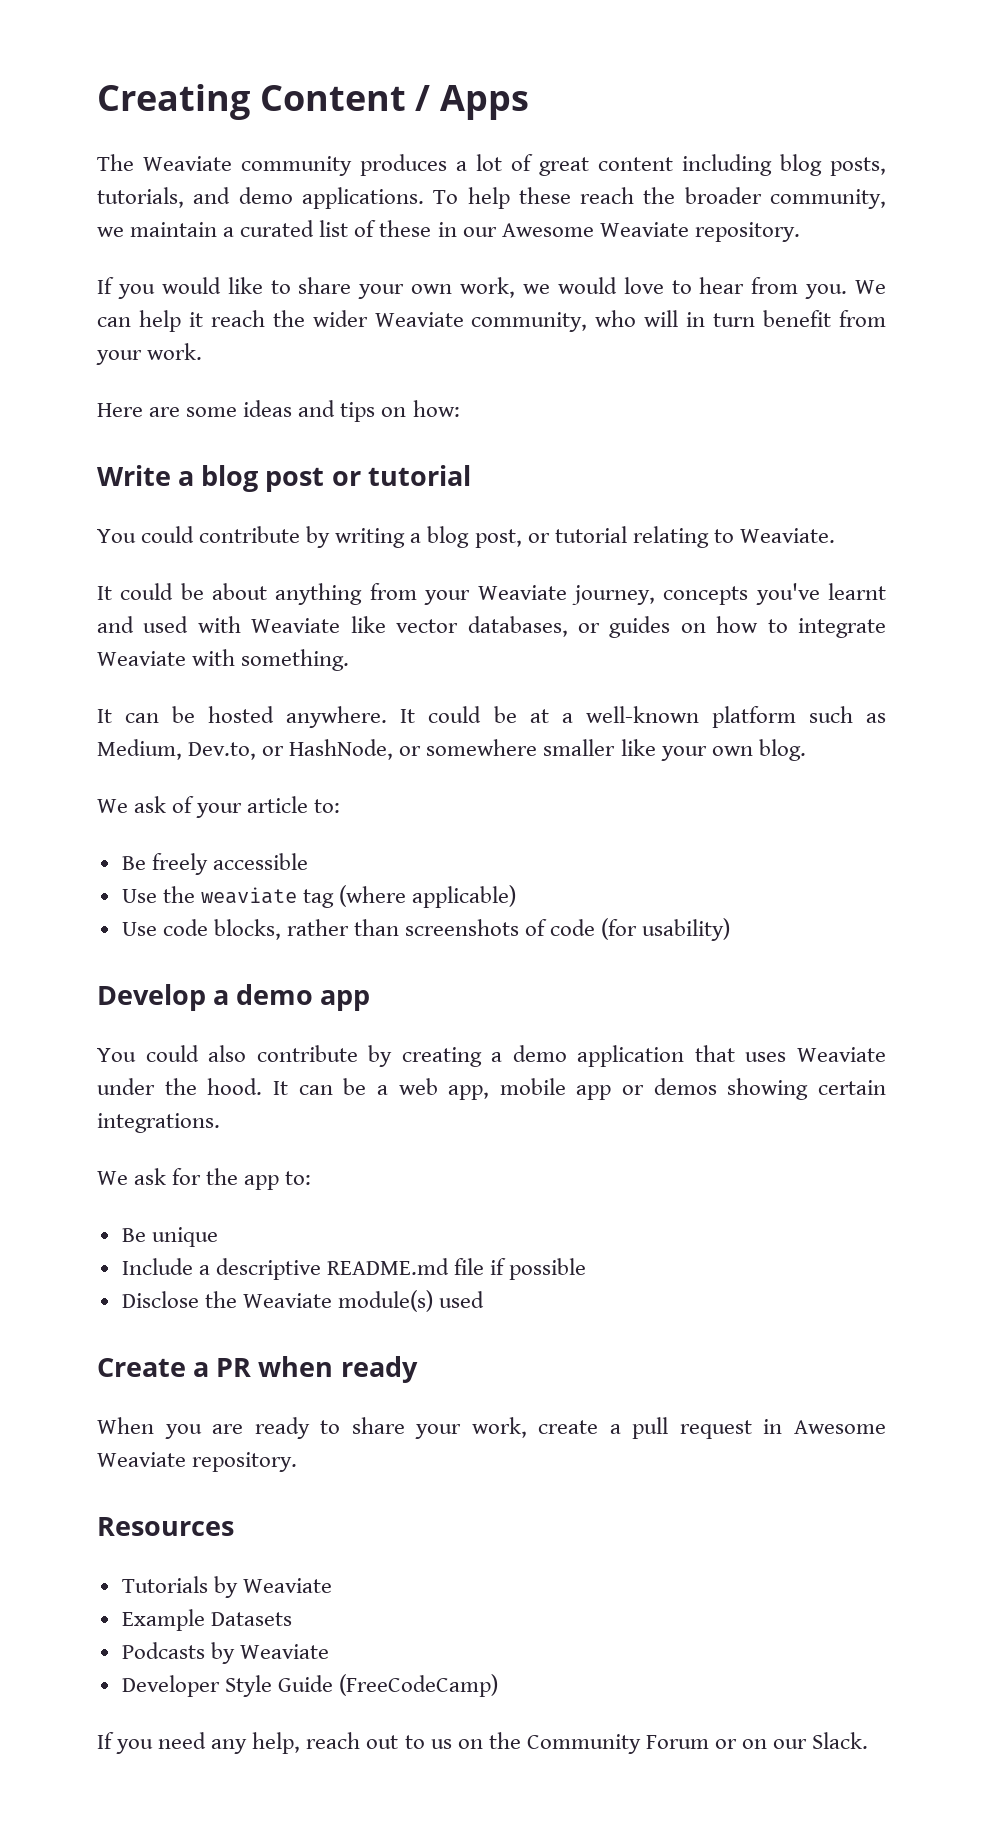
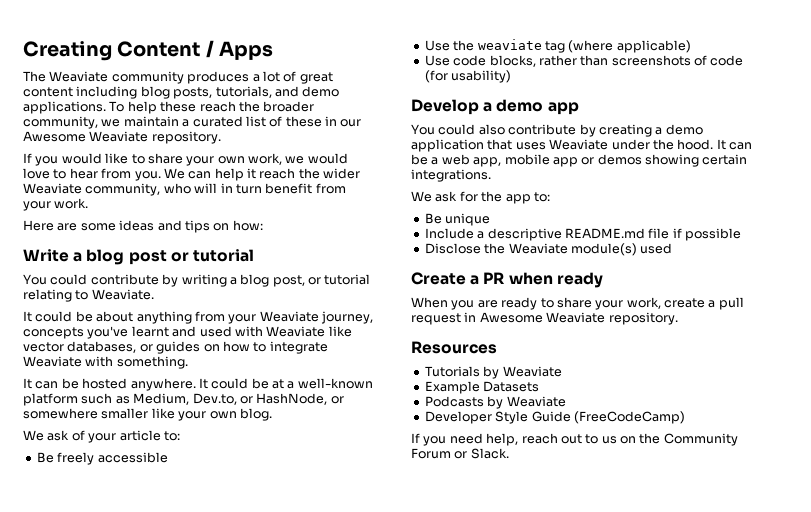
- If you need any help, reach out to us on the Community Forum or on our Slack.
+ If you need help, reach out to us on the Community Forum or Slack.

